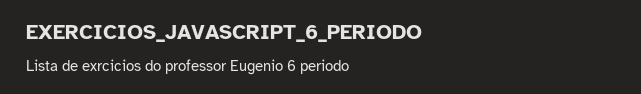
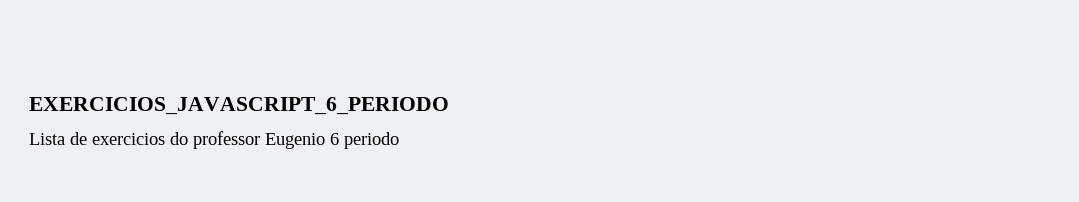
- Lista de exrcicios do professor Eugenio 6 periodo
+ Lista de exercicios do professor Eugenio 6 periodo

